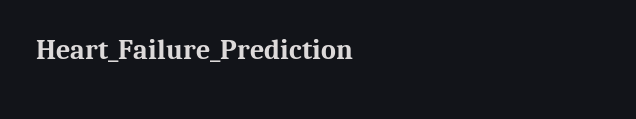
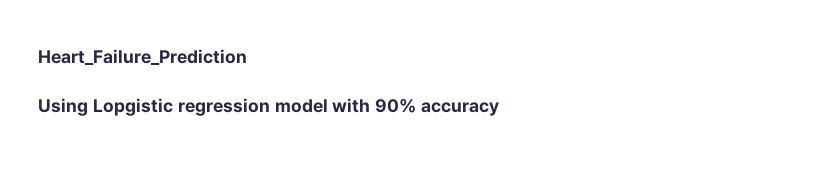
+ Using Lopgistic regression model with 90% accuracy

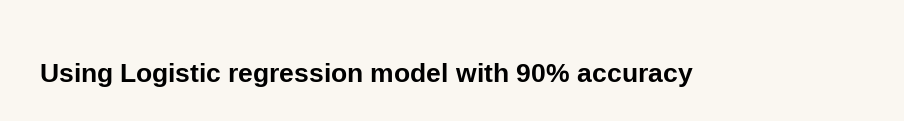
- Heart_Failure_Prediction
- Using Lopgistic regression model with 90% accuracy
+ Using Logistic regression model with 90% accuracy

